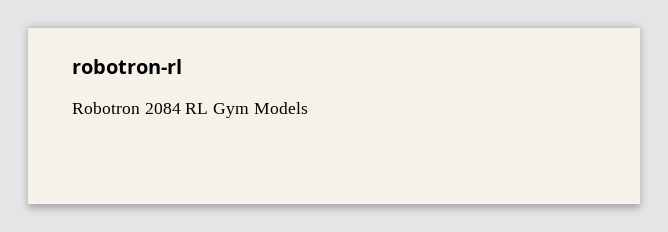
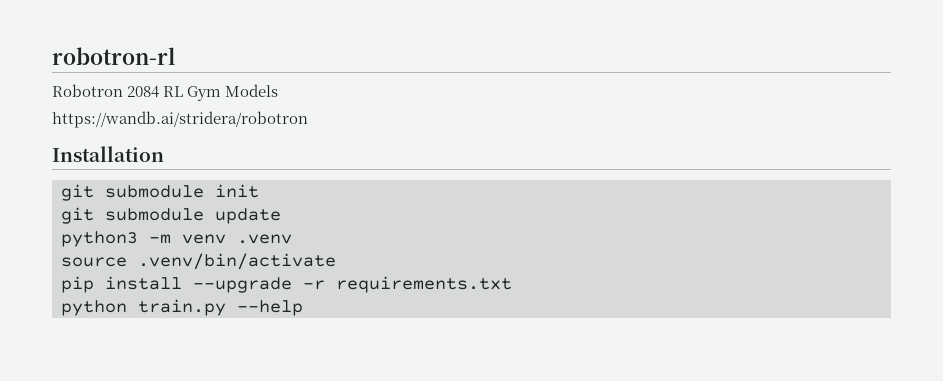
+ https://wandb.ai/stridera/robotron
+ Installation
+ git submodule init
+ git submodule update
+ python3 -m venv .venv
+ source .venv/bin/activate
+ pip install --upgrade -r requirements.txt
+ python train.py --help

